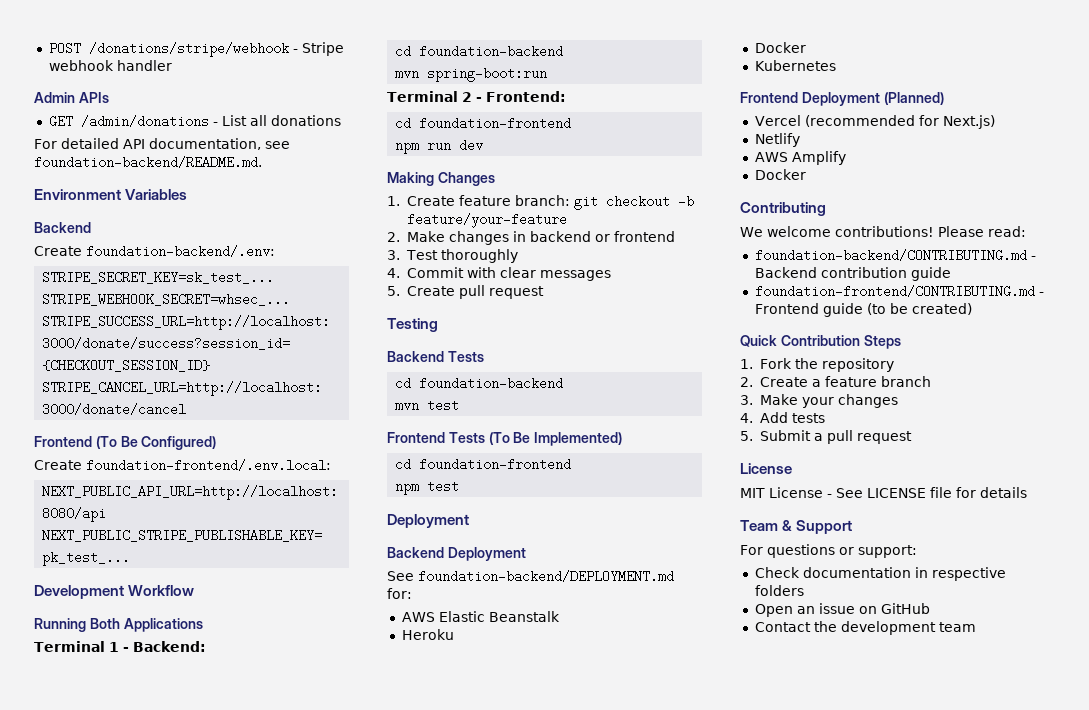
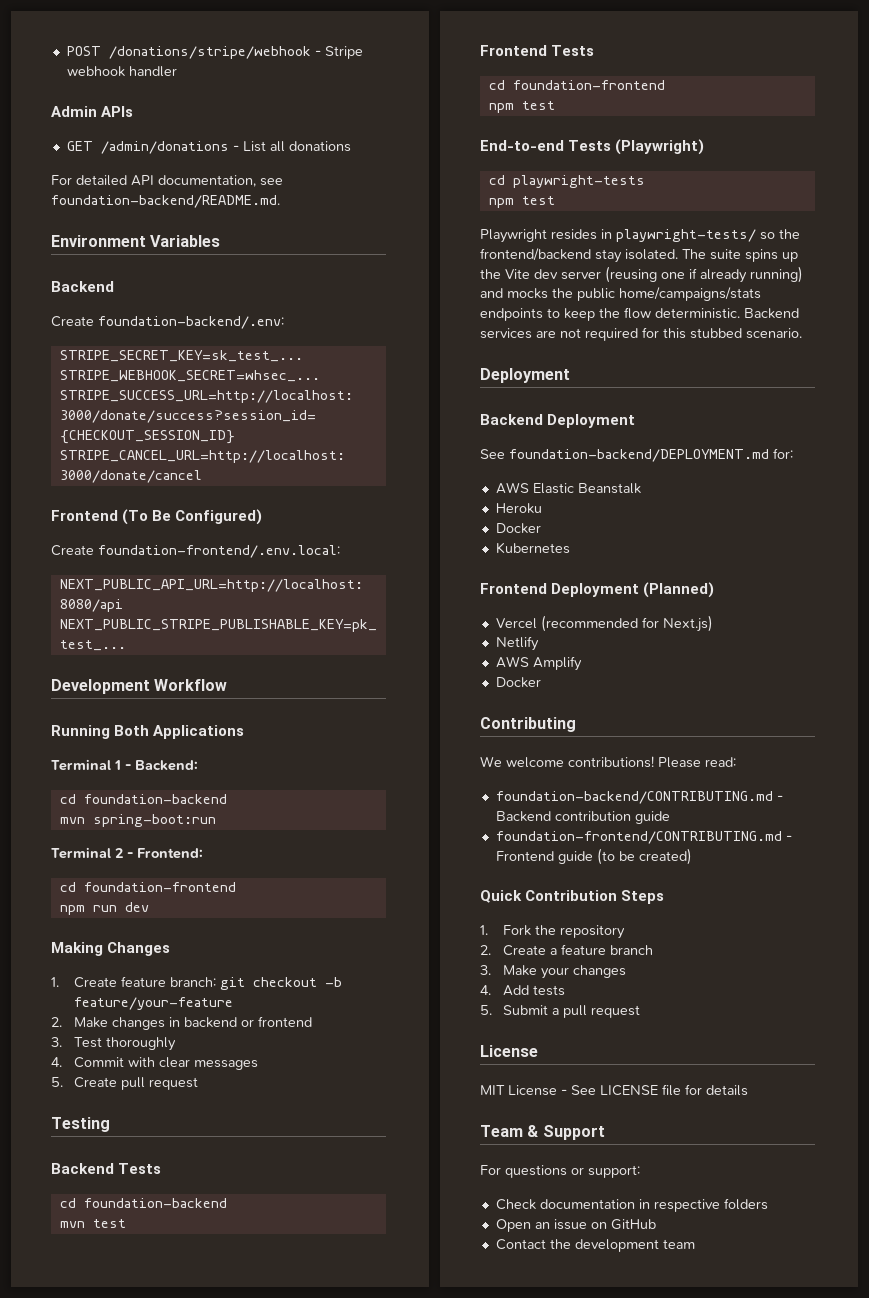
- Frontend Tests (To Be Implemented)
+ Frontend Tests
+ End-to-end Tests (Playwright)
+ cd playwright-tests
+ npm test
+ Playwright resides in playwright-tests/ so the frontend/backend stay isolated. The suite spins up the Vite dev server (reusing one if already running) and mocks the public home/campaigns/stats endpoints to keep the flow deterministic. Backend services are not required for this stubbed scenario.

